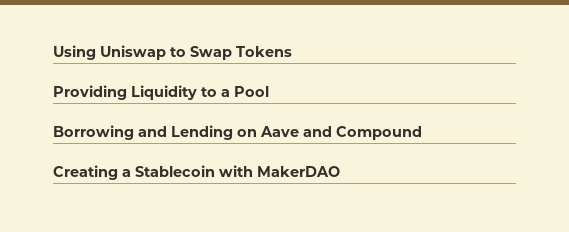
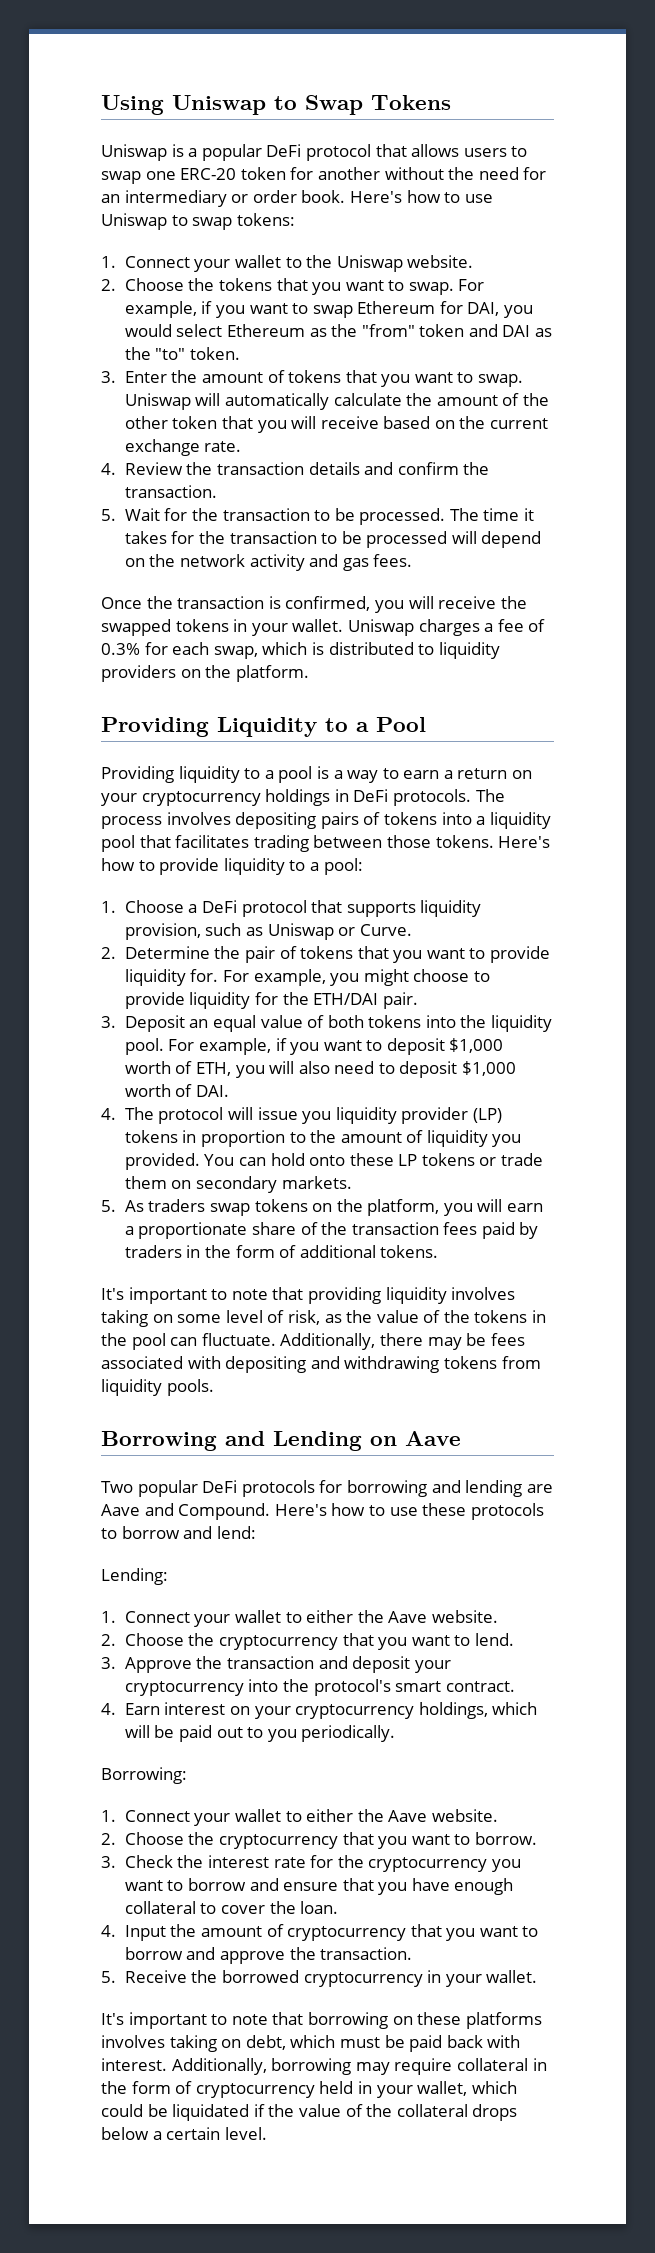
+ Uniswap is a popular DeFi protocol that allows users to swap one ERC-20 token for another without the need for an intermediary or order book. Here's how to use Uniswap to swap tokens:
+ 1. Connect your wallet to the Uniswap website.
+ 2. Choose the tokens that you want to swap. For example, if you want to swap Ethereum for DAI, you would select Ethereum as the "from" token and DAI as the "to" token.
+ 3. Enter the amount of tokens that you want to swap. Uniswap will automatically calculate the amount of the other token that you will receive based on the current exchange rate.
+ 4. Review the transaction details and confirm the transaction.
+ 5. Wait for the transaction to be processed. The time it takes for the transaction to be processed will depend on the network activity and gas fees.
+ Once the transaction is confirmed, you will receive the swapped tokens in your wallet. Uniswap charges a fee of 0.3% for each swap, which is distributed to liquidity providers on the platform.
+ Providing liquidity to a pool is a way to earn a return on your cryptocurrency holdings in DeFi protocols. The process involves depositing pairs of tokens into a liquidity pool that facilitates trading between those tokens. Here's how to provide liquidity to a pool:
+ 1. Choose a DeFi protocol that supports liquidity provision, such as Uniswap or Curve.
+ 2. Determine the pair of tokens that you want to provide liquidity for. For example, you might choose to provide liquidity for the ETH/DAI pair.
+ 3. Deposit an equal value of both tokens into the liquidity pool. For example, if you want to deposit $1,000 worth of ETH, you will also need to deposit $1,000 worth of DAI.
+ 4. The protocol will issue you liquidity provider (LP) tokens in proportion to the amount of liquidity you provided. You can hold onto these LP tokens or trade them on secondary markets.
+ 5. As traders swap tokens on the platform, you will earn a proportionate share of the transaction fees paid by traders in the form of additional tokens.
+ It's important to note that providing liquidity involves taking on some level of risk, as the value of the tokens in the pool can fluctuate. Additionally, there may be fees associated with depositing and withdrawing tokens from liquidity pools.
- Borrowing and Lending on Aave and Compound
- Creating a Stablecoin with MakerDAO
+ Borrowing and Lending on Aave
+ Two popular DeFi protocols for borrowing and lending are Aave and Compound. Here's how to use these protocols to borrow and lend:
+ Lending:
+ 1. Connect your wallet to either the Aave website.
+ 2. Choose the cryptocurrency that you want to lend.
+ 3. Approve the transaction and deposit your cryptocurrency into the protocol's smart contract.
+ 4. Earn interest on your cryptocurrency holdings, which will be paid out to you periodically.
+ Borrowing:
+ 1. Connect your wallet to either the Aave website.
+ 2. Choose the cryptocurrency that you want to borrow.
+ 3. Check the interest rate for the cryptocurrency you want to borrow and ensure that you have enough collateral to cover the loan.
+ 4. Input the amount of cryptocurrency that you want to borrow and approve the transaction.
+ 5. Receive the borrowed cryptocurrency in your wallet.
+ It's important to note that borrowing on these platforms involves taking on debt, which must be paid back with interest. Additionally, borrowing may require collateral in the form of cryptocurrency held in your wallet, which could be liquidated if the value of the collateral drops below a certain level.

